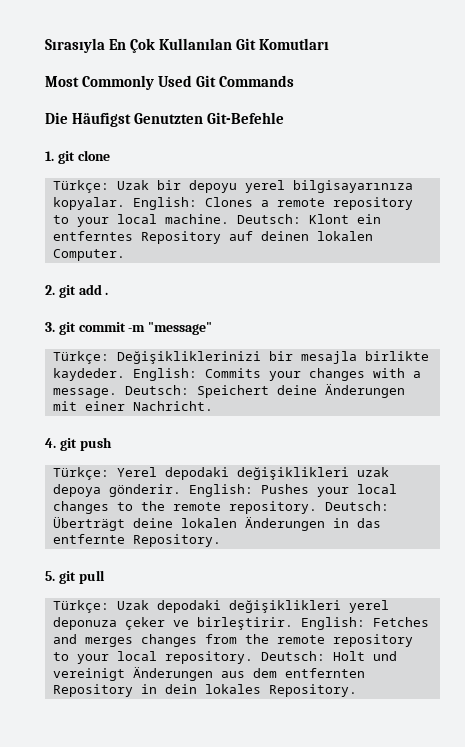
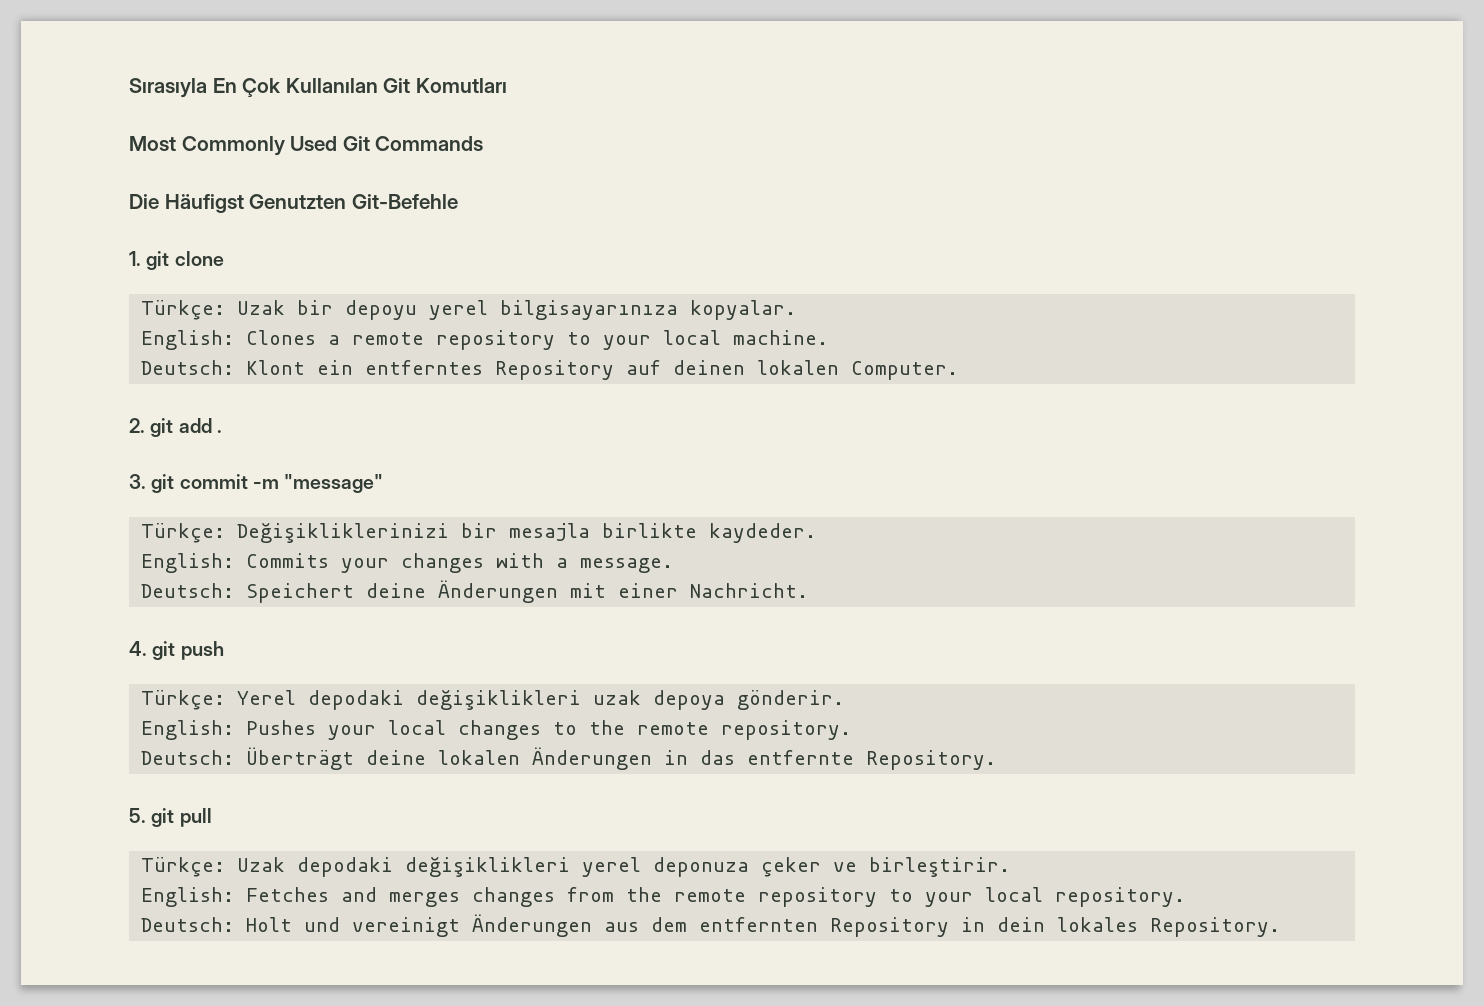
- Türkçe: Uzak bir depoyu yerel bilgisayarınıza kopyalar. English: Clones a remote repository to your local machine. Deutsch: Klont ein entferntes Repository auf deinen lokalen Computer.
+ Türkçe: Uzak bir depoyu yerel bilgisayarınıza kopyalar.
+ English: Clones a remote repository to your local machine.
+ Deutsch: Klont ein entferntes Repository auf deinen lokalen Computer.
- Türkçe: Değişikliklerinizi bir mesajla birlikte kaydeder. English: Commits your changes with a message. Deutsch: Speichert deine Änderungen mit einer Nachricht.
+ Türkçe: Değişikliklerinizi bir mesajla birlikte kaydeder.
+ English: Commits your changes with a message.
+ Deutsch: Speichert deine Änderungen mit einer Nachricht.
- Türkçe: Yerel depodaki değişiklikleri uzak depoya gönderir. English: Pushes your local changes to the remote repository. Deutsch: Überträgt deine lokalen Änderungen in das entfernte Repository.
+ Türkçe: Yerel depodaki değişiklikleri uzak depoya gönderir.
+ English: Pushes your local changes to the remote repository.
+ Deutsch: Überträgt deine lokalen Änderungen in das entfernte Repository.
- Türkçe: Uzak depodaki değişiklikleri yerel deponuza çeker ve birleştirir. English: Fetches and merges changes from the remote repository to your local repository. Deutsch: Holt und vereinigt Änderungen aus dem entfernten Repository in dein lokales Repository.
+ Türkçe: Uzak depodaki değişiklikleri yerel deponuza çeker ve birleştirir.
+ English: Fetches and merges changes from the remote repository to your local repository.
+ Deutsch: Holt und vereinigt Änderungen aus dem entfernten Repository in dein lokales Repository.

